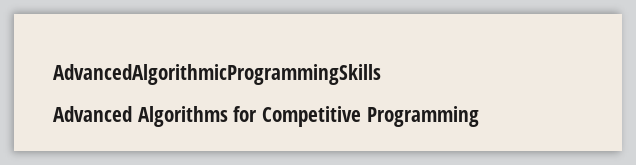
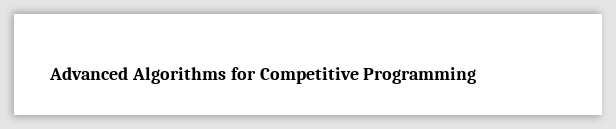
- AdvancedAlgorithmicProgrammingSkills

